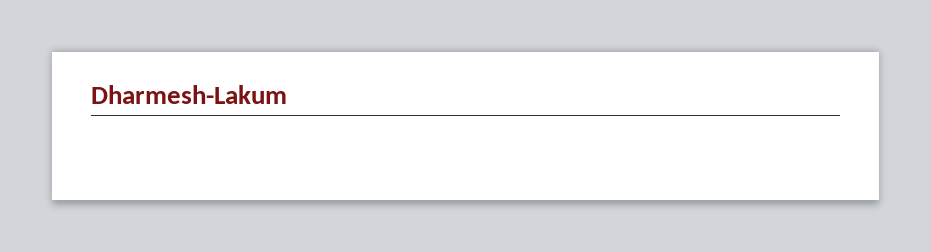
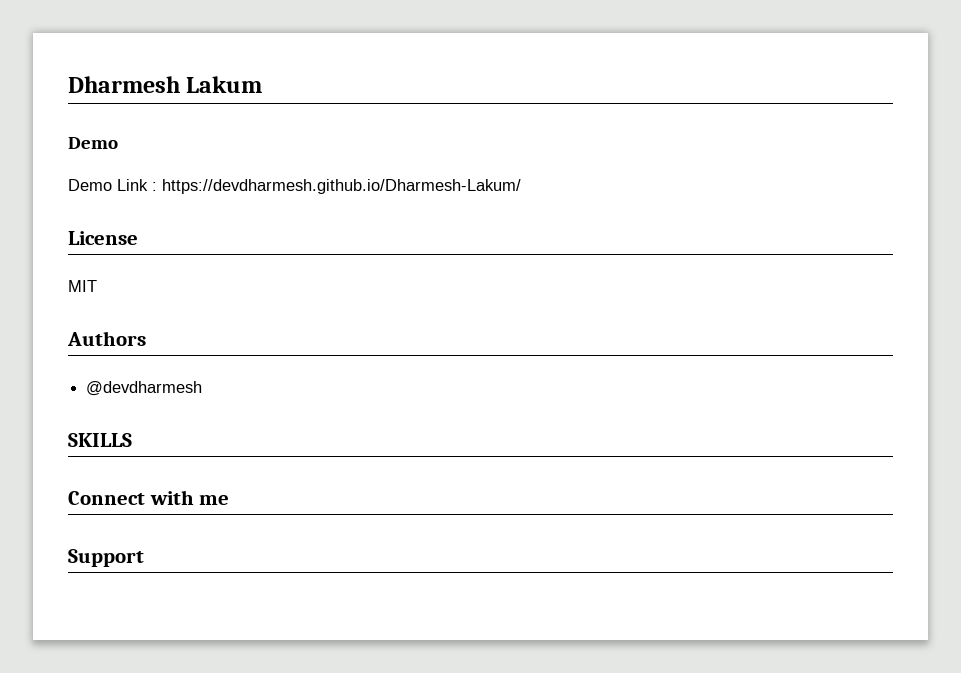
- Dharmesh-Lakum
+ Dharmesh Lakum
+ Demo
+ Demo Link : https://devdharmesh.github.io/Dharmesh-Lakum/
+ License
+ MIT
+ Authors
+ @devdharmesh
+ SKILLS
+ Connect with me
+ Support

